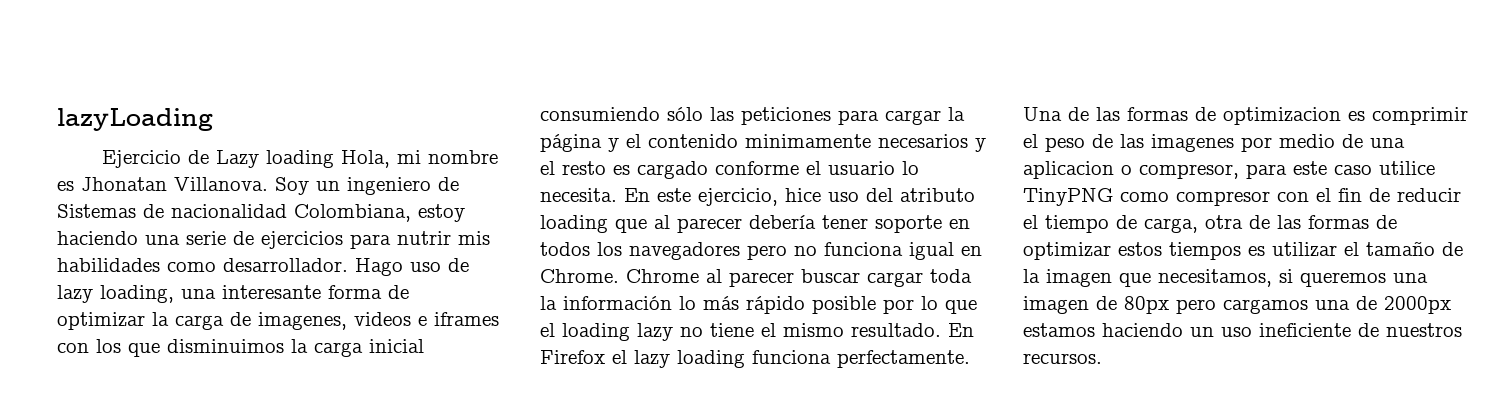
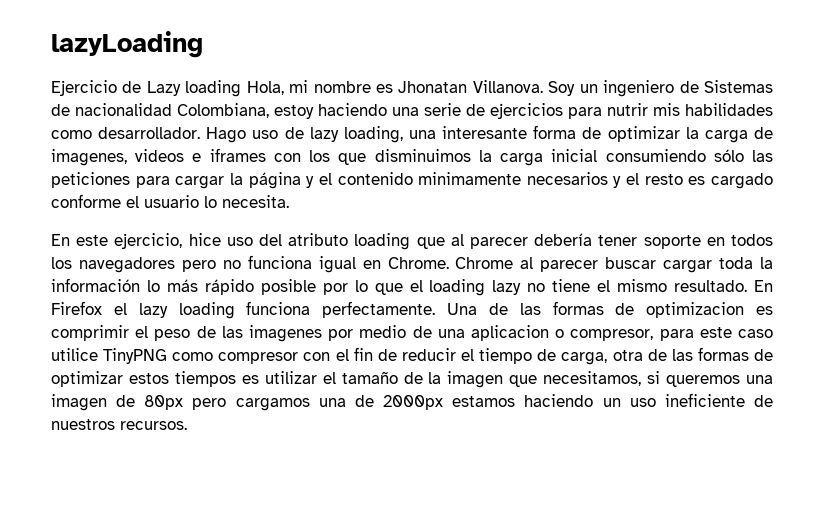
- Hago uso de lazy loading, una interesante forma de optimizar la carga de imagenes, videos e iframes con los que disminuimos la carga inicial consumiendo sólo las peticiones para cargar la página y el contenido minimamente necesarios y el resto es cargado conforme el usuario lo necesita. En este ejercicio, hice uso del atributo loading que al parecer debería tener soporte en todos los navegadores pero no funciona igual en Chrome.
+ Hago uso de lazy loading, una interesante forma de optimizar la carga de imagenes, videos e iframes con los que disminuimos la carga inicial consumiendo sólo las peticiones para cargar la página y el contenido minimamente necesarios y el resto es cargado conforme el usuario lo necesita.
+ En este ejercicio, hice uso del atributo loading que al parecer debería tener soporte en todos los navegadores pero no funciona igual en Chrome.

